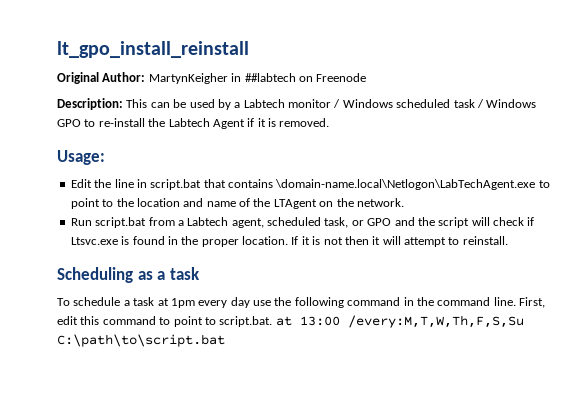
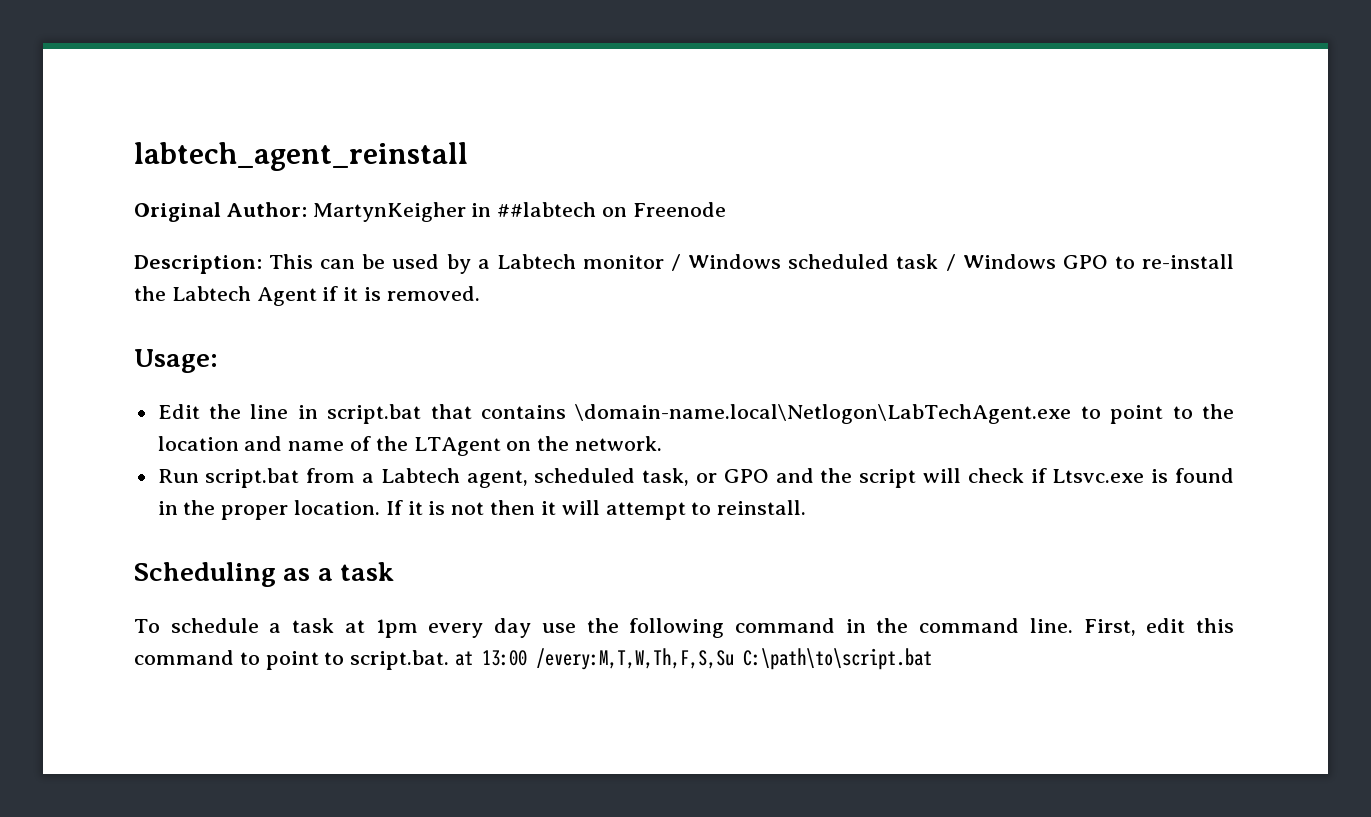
- lt_gpo_install_reinstall
+ labtech_agent_reinstall

